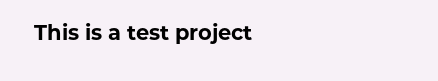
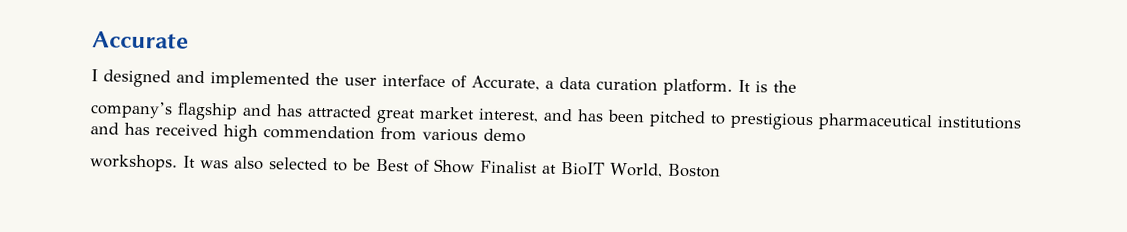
- This is a test project
+ Accurate
+ I designed and implemented the user interface of Accurate, a data curation platform. It is the
+ company’s flagship and has attracted great market interest, and has been pitched to prestigious pharmaceutical institutions and has received high commendation from various demo
+ workshops. It was also selected to be Best of Show Finalist at BioIT World, Boston

